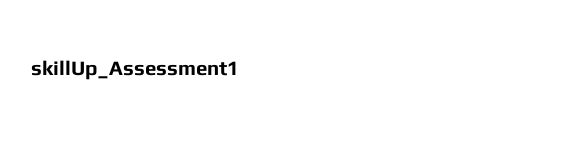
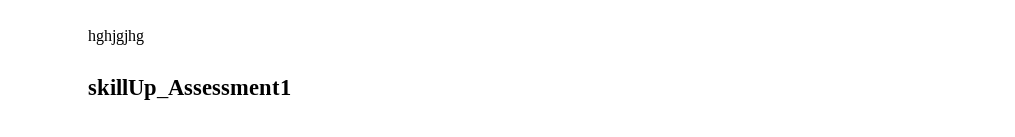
+ hghjgjhg

